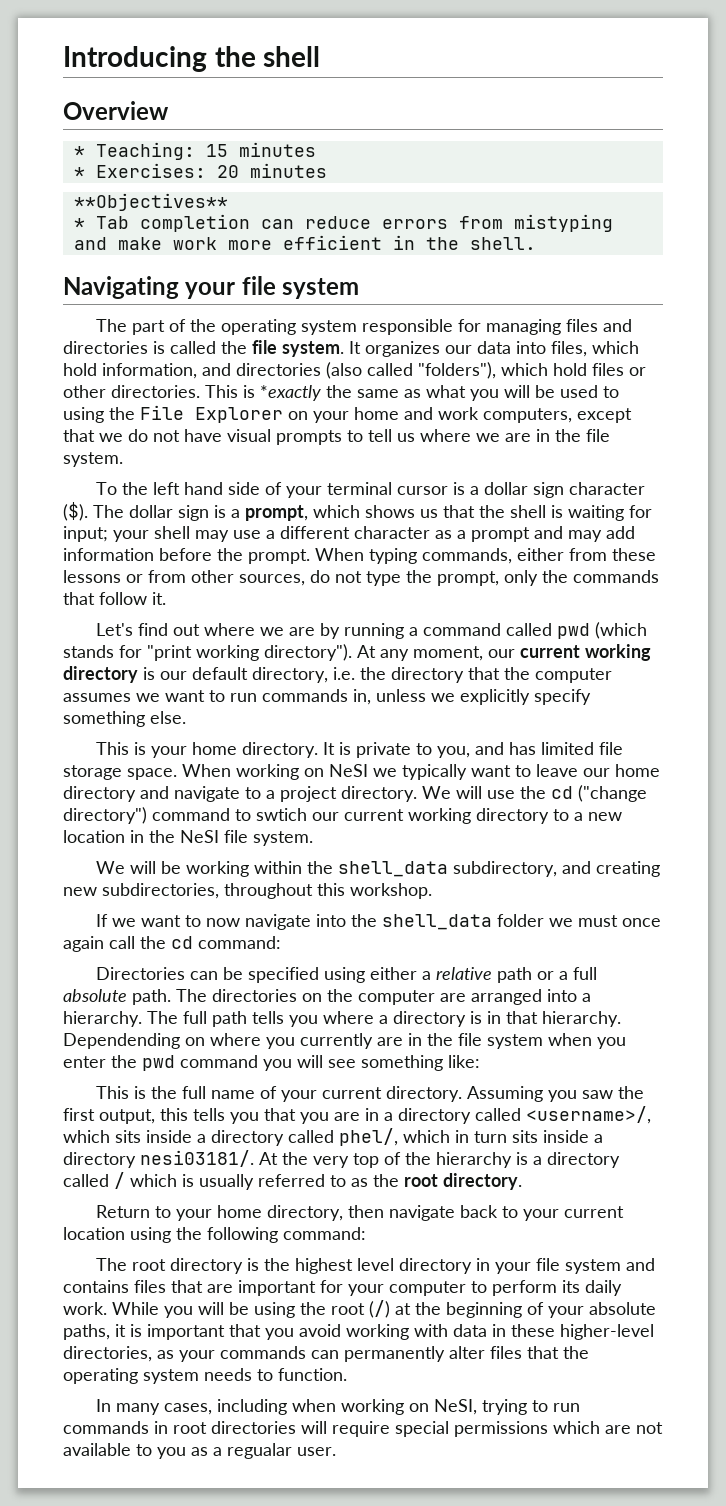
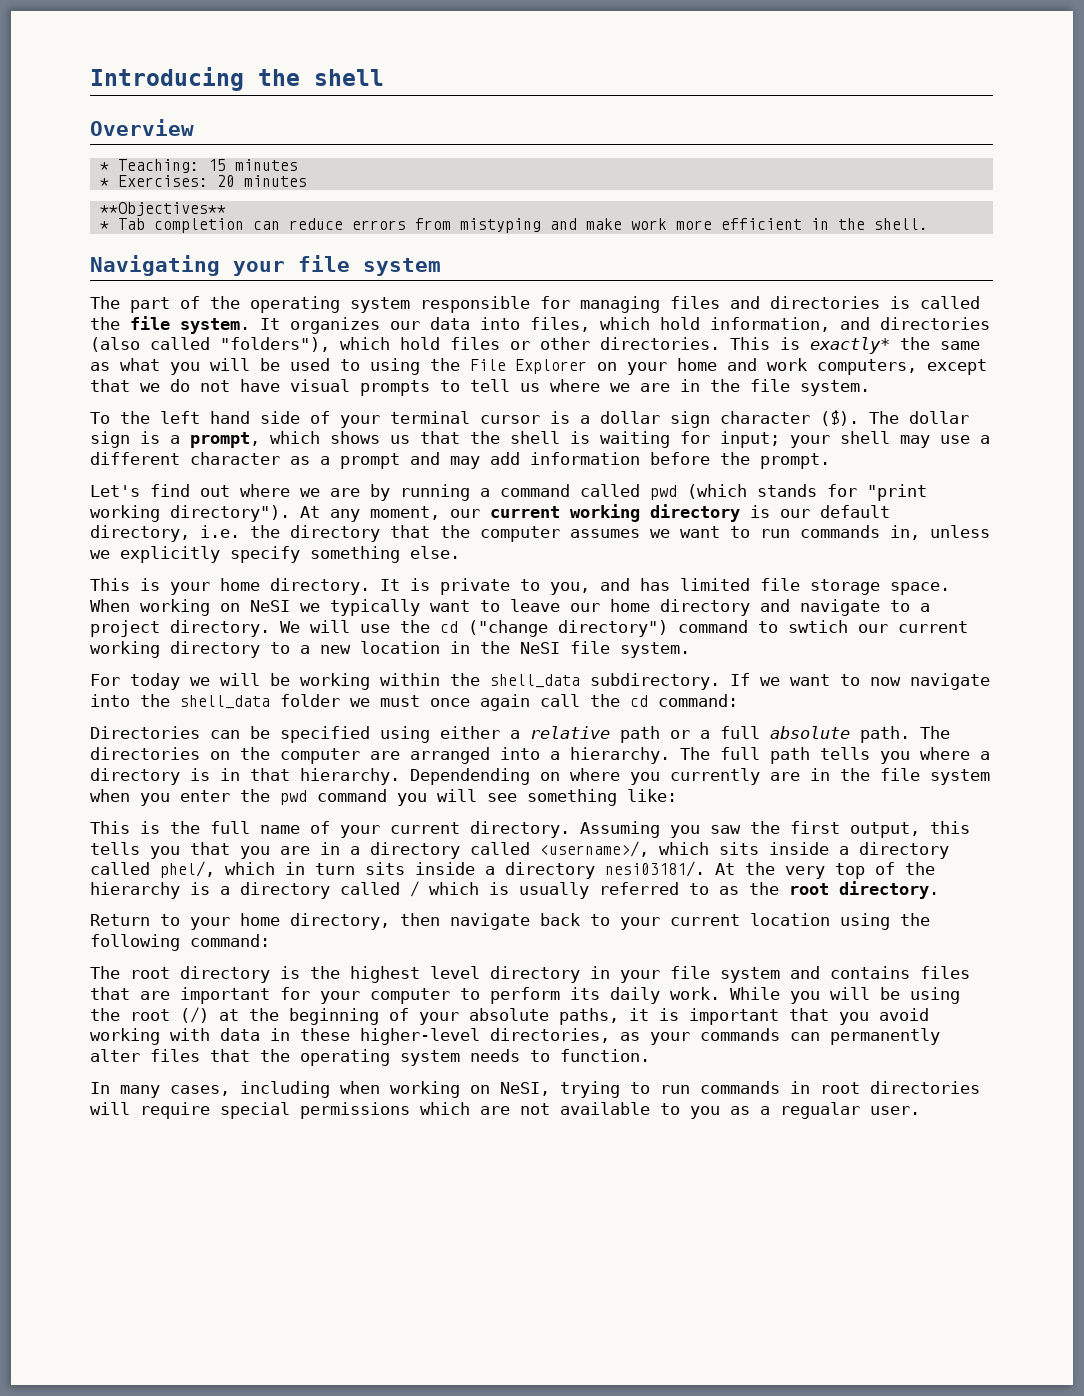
- This is *exactly the same as what you will be used to using the File Explorer on your home and work computers, except that we do not have visual prompts to tell us where we are in the file system.
+ This is exactly* the same as what you will be used to using the File Explorer on your home and work computers, except that we do not have visual prompts to tell us where we are in the file system.
- When typing commands, either from these lessons or from other sources, do not type the prompt, only the commands that follow it.
- We will be working within the shell_data subdirectory, and creating new subdirectories, throughout this workshop.
- If we want to now navigate into the shell_data folder we must once again call the cd command:
+ For today we will be working within the shell_data subdirectory. If we want to now navigate into the shell_data folder we must once again call the cd command:

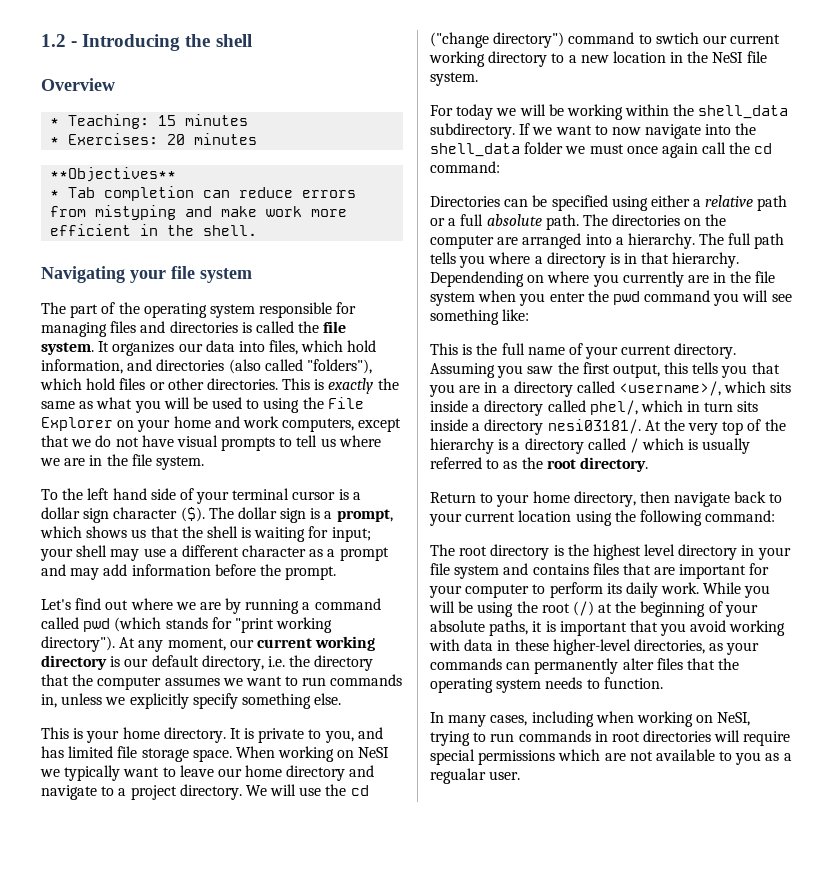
- Introducing the shell
+ 1.2 - Introducing the shell
- This is exactly* the same as what you will be used to using the File Explorer on your home and work computers, except that we do not have visual prompts to tell us where we are in the file system.
+ This is exactly the same as what you will be used to using the File Explorer on your home and work computers, except that we do not have visual prompts to tell us where we are in the file system.

